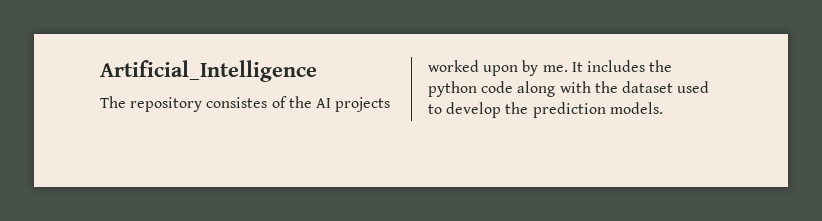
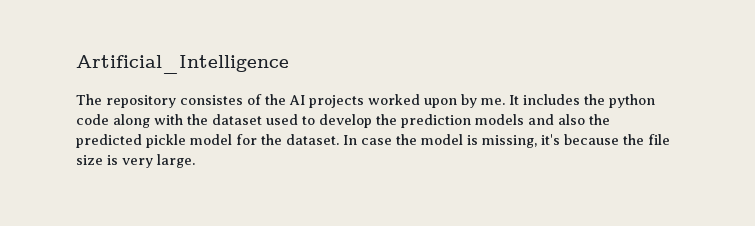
- It includes the python code along with the dataset used to develop the prediction models.
+ It includes the python code along with the dataset used to develop the prediction models and also the predicted pickle model for the dataset. In case the model is missing, it's because the file size is very large.

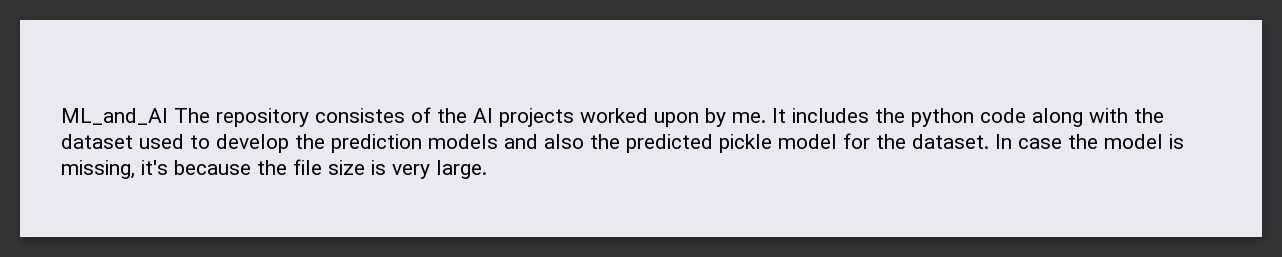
- Artificial_Intelligence
- The repository consistes of the AI projects worked upon by me.
+ ML_and_AI The repository consistes of the AI projects worked upon by me.

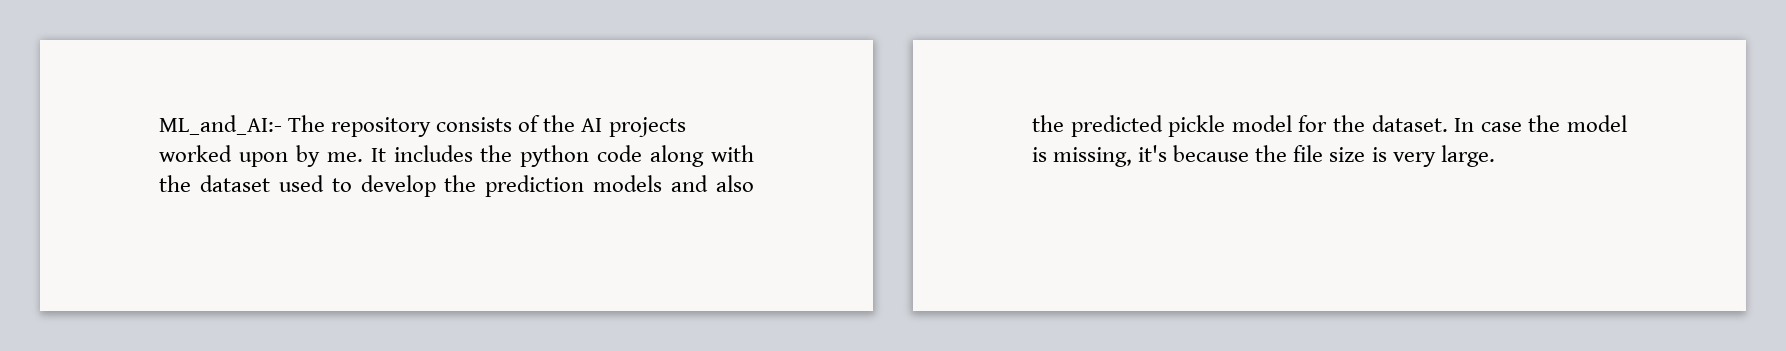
- ML_and_AI The repository consistes of the AI projects worked upon by me.
+ ML_and_AI:- The repository consists of the AI projects worked upon by me.

